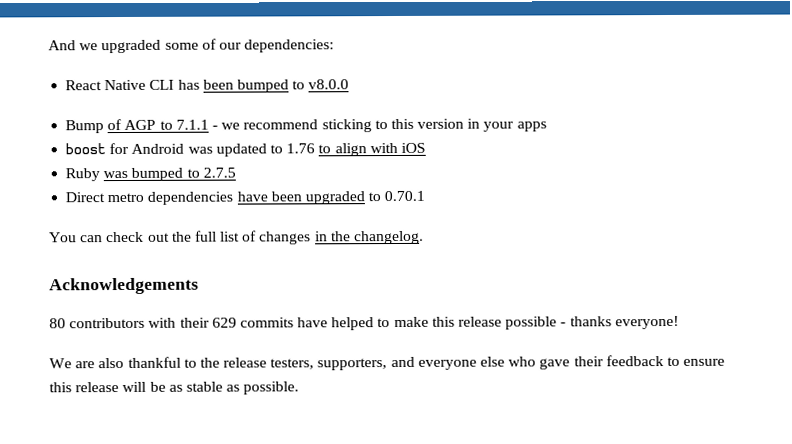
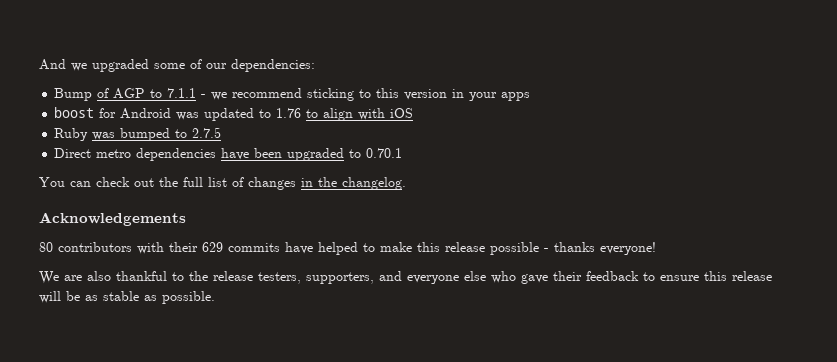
- React Native CLI has been bumped to v8.0.0

